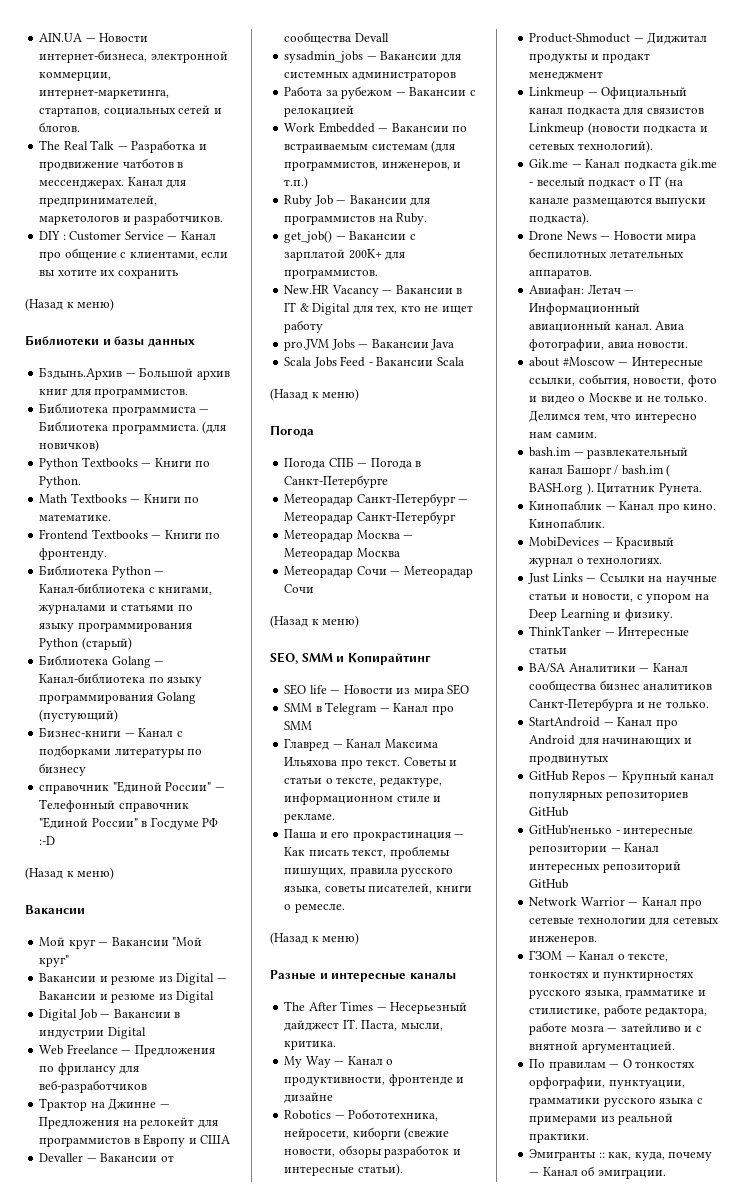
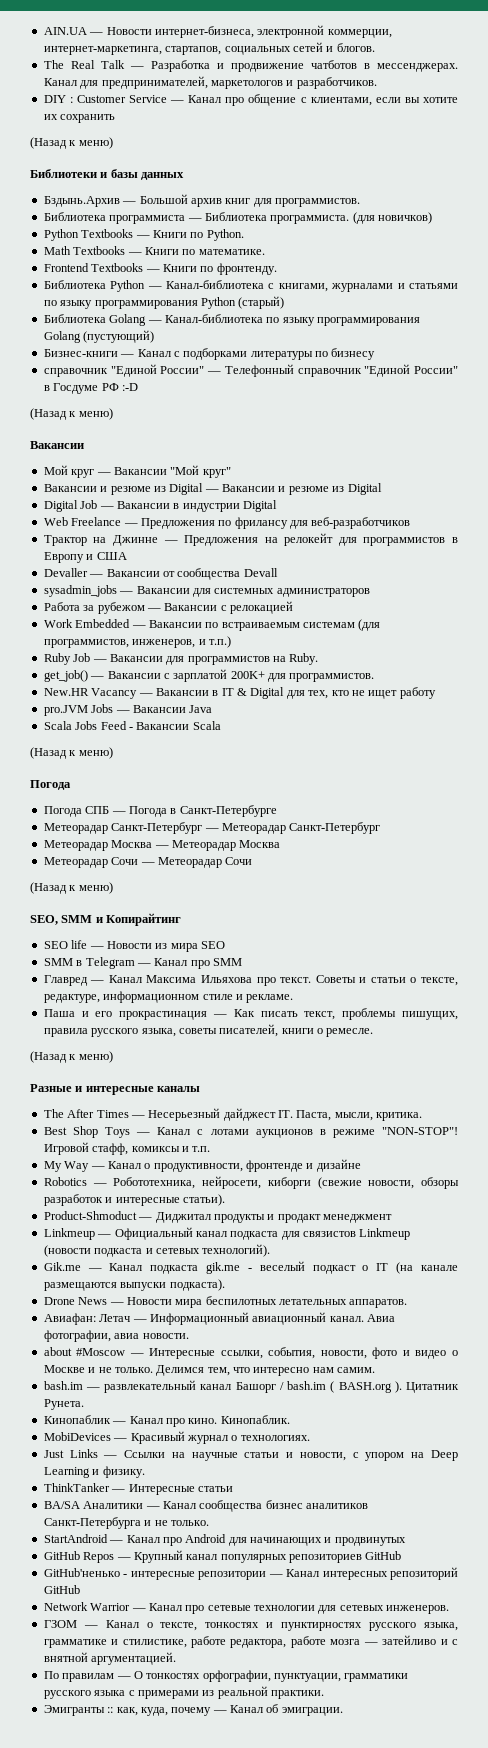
+ Best Shop Toys — Канал с лотами аукционов в режиме "NON-STOP"! Игровой стафф, комиксы и т.п.

